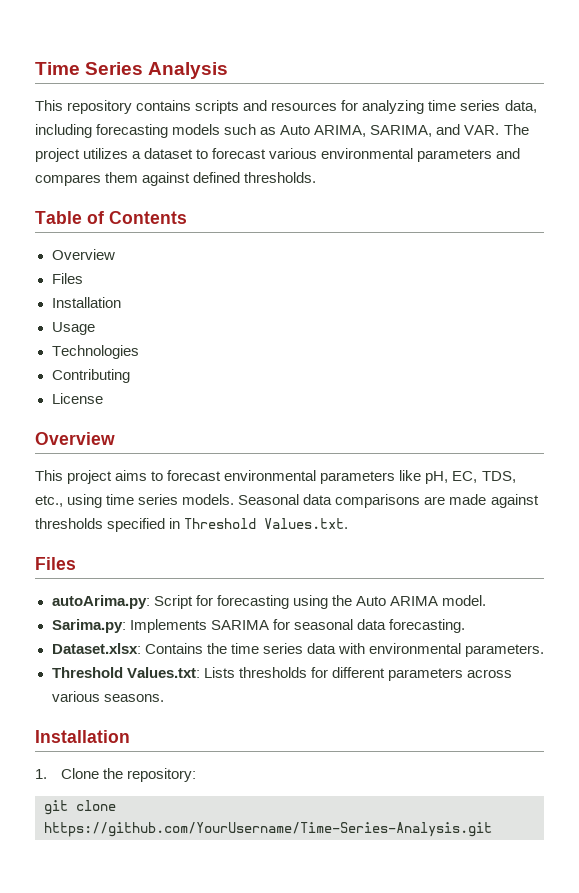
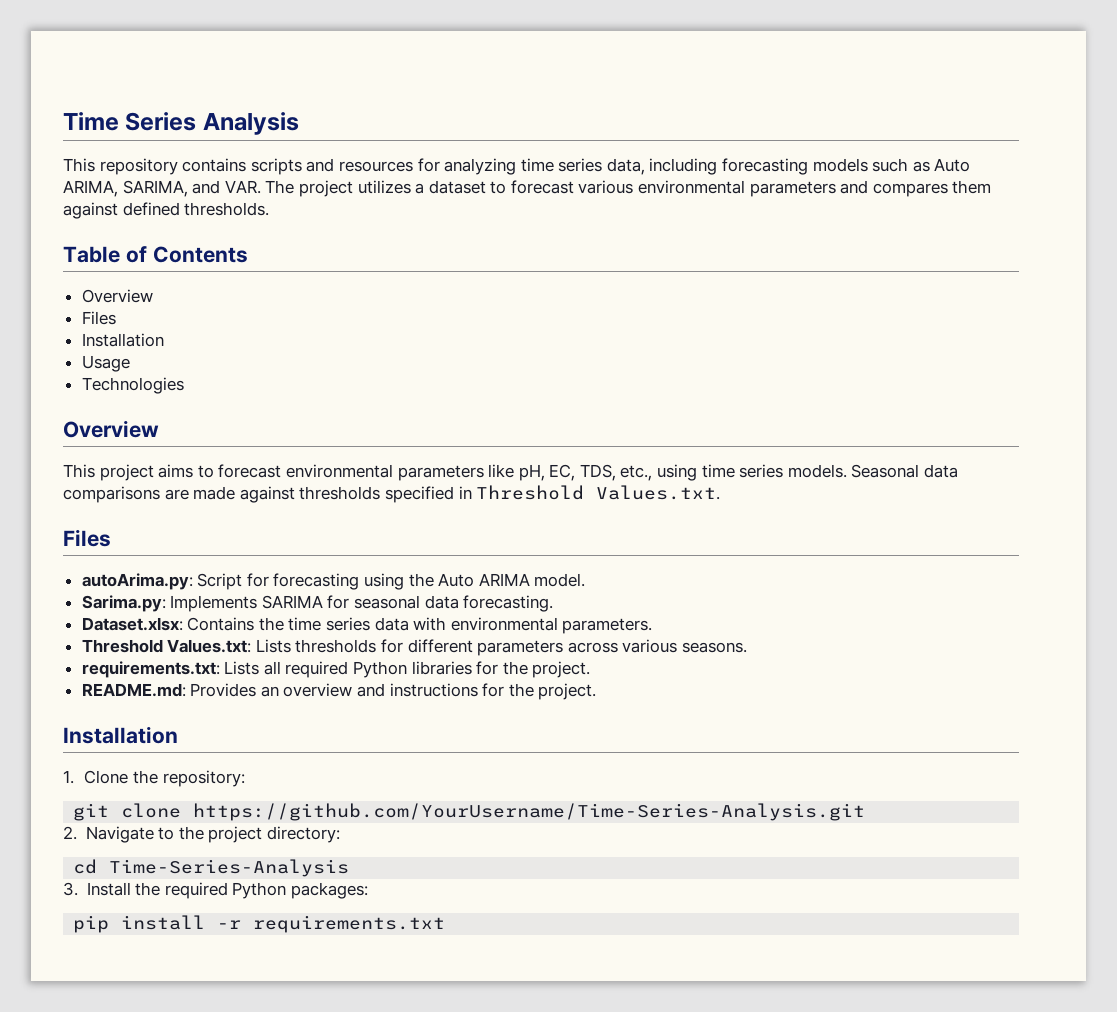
- Contributing
- License
+ requirements.txt: Lists all required Python libraries for the project.
+ README.md: Provides an overview and instructions for the project.
+ 2. Navigate to the project directory:
+ cd Time-Series-Analysis
+ 3. Install the required Python packages:
+ pip install -r requirements.txt

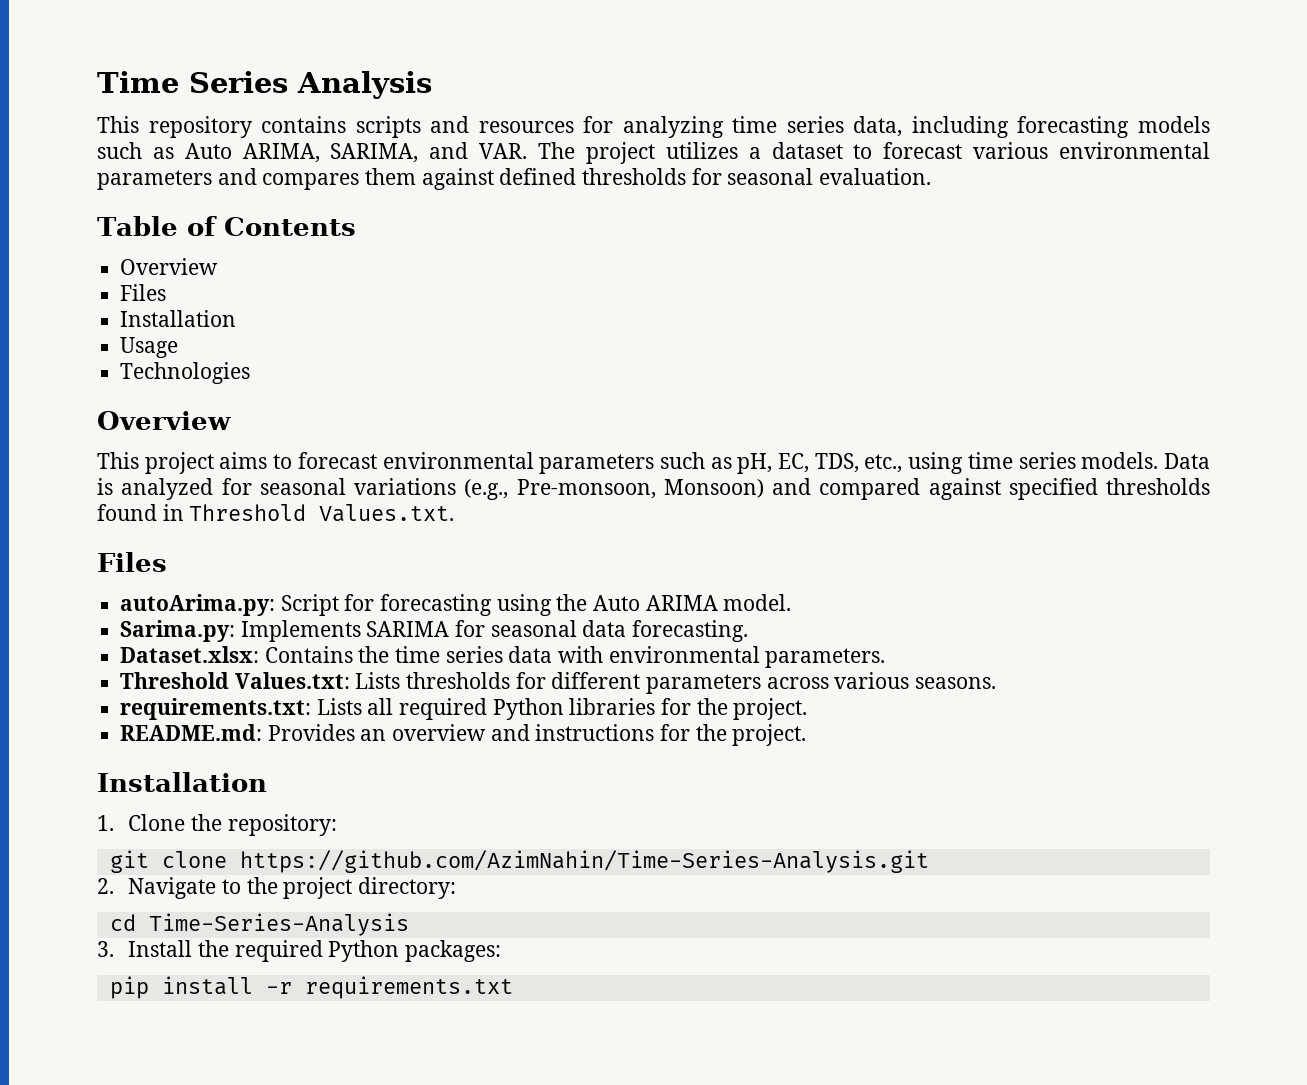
- This repository contains scripts and resources for analyzing time series data, including forecasting models such as Auto ARIMA, SARIMA, and VAR. The project utilizes a dataset to forecast various environmental parameters and compares them against defined thresholds.
+ This repository contains scripts and resources for analyzing time series data, including forecasting models such as Auto ARIMA, SARIMA, and VAR. The project utilizes a dataset to forecast various environmental parameters and compares them against defined thresholds for seasonal evaluation.
- This project aims to forecast environmental parameters like pH, EC, TDS, etc., using time series models.
+ This project aims to forecast environmental parameters such as pH, EC, TDS, etc., using time series models.
- Seasonal data comparisons are made against thresholds specified in Threshold Values.txt.
+ Data is analyzed for seasonal variations (e.g., Pre-monsoon, Monsoon) and compared against specified thresholds found in Threshold Values.txt.
- git clone https://github.com/YourUsername/Time-Series-Analysis.git
+ git clone https://github.com/AzimNahin/Time-Series-Analysis.git

